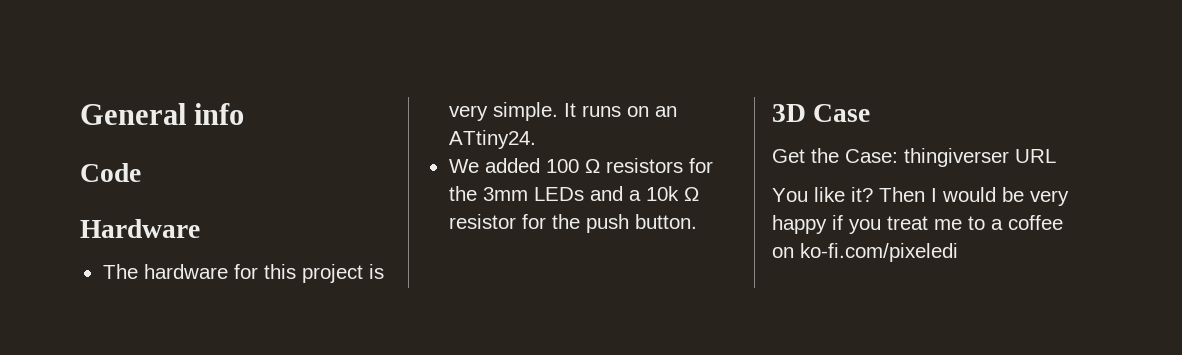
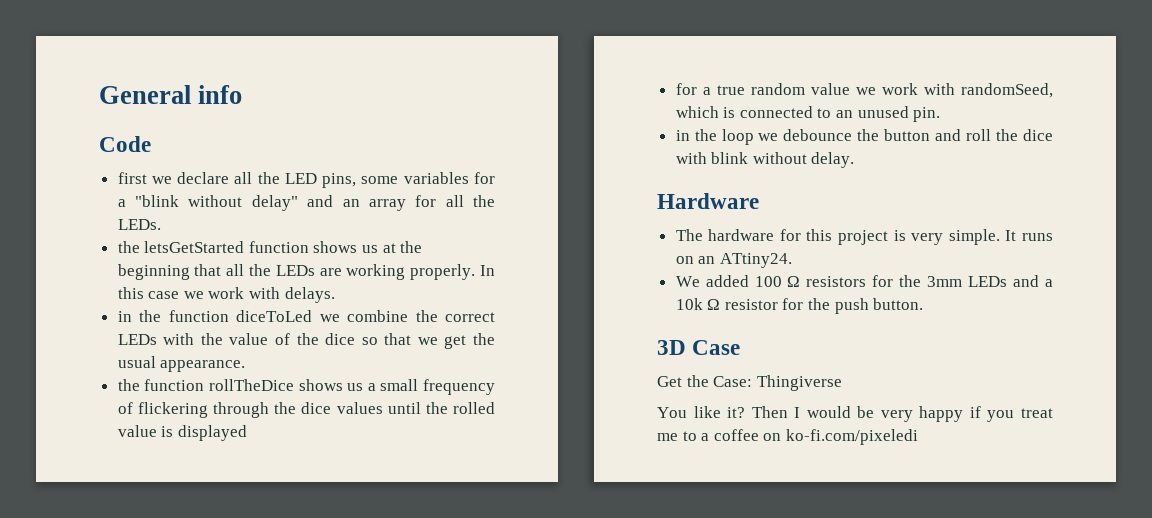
+ first we declare all the LED pins, some variables for a "blink without delay" and an array for all the LEDs.
+ the letsGetStarted function shows us at the beginning that all the LEDs are working properly. In this case we work with delays.
+ in the function diceToLed we combine the correct LEDs with the value of the dice so that we get the usual appearance.
+ the function rollTheDice shows us a small frequency of flickering through the dice values until the rolled value is displayed
+ for a true random value we work with randomSeed, which is connected to an unused pin.
+ in the loop we debounce the button and roll the dice with blink without delay.
- Get the Case: thingiverser URL
+ Get the Case: Thingiverse

